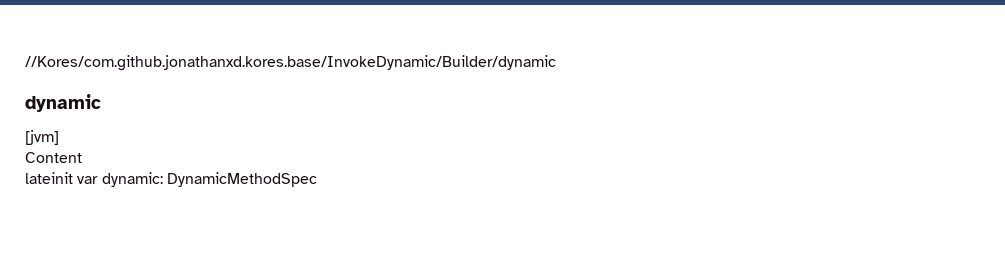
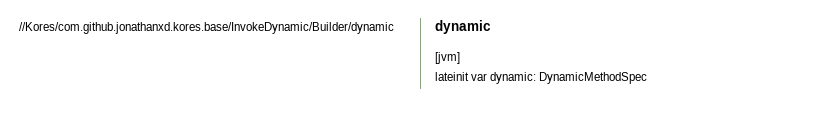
- Content

